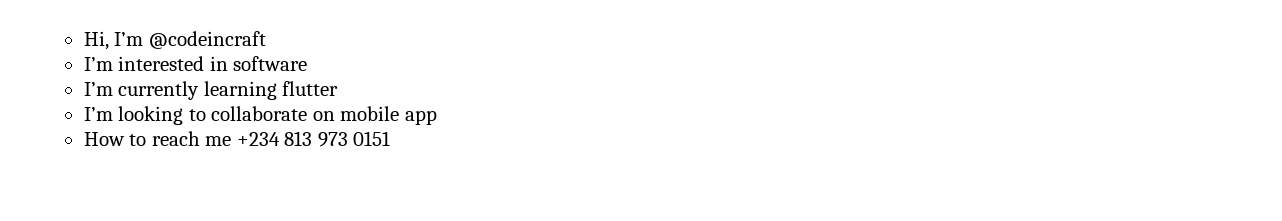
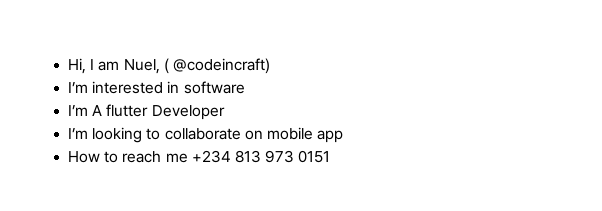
- Hi, I’m @codeincraft
+ Hi, I am Nuel, ( @codeincraft)
- I’m currently learning flutter
+ I’m A flutter Developer

